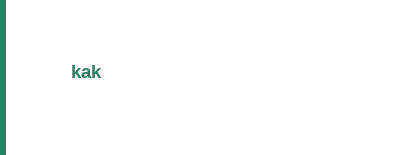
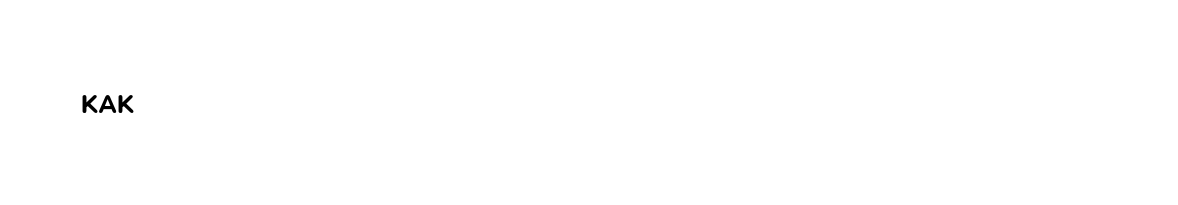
- kak
+ KAK

